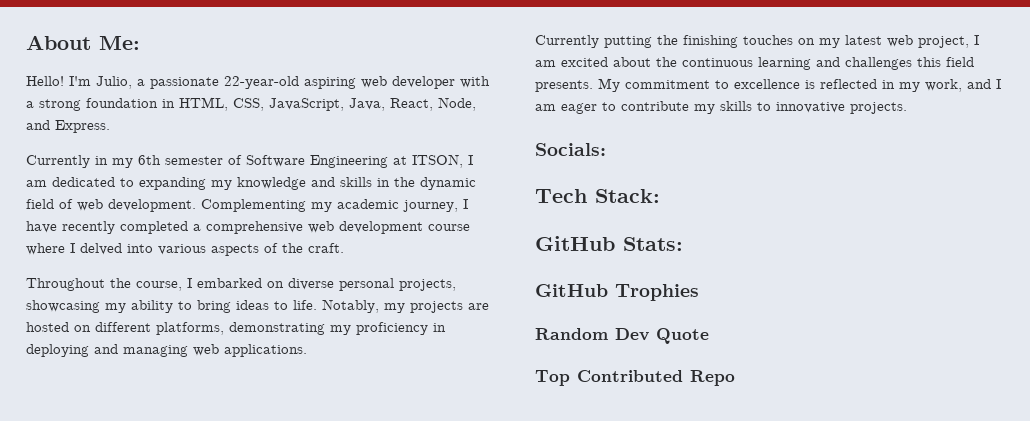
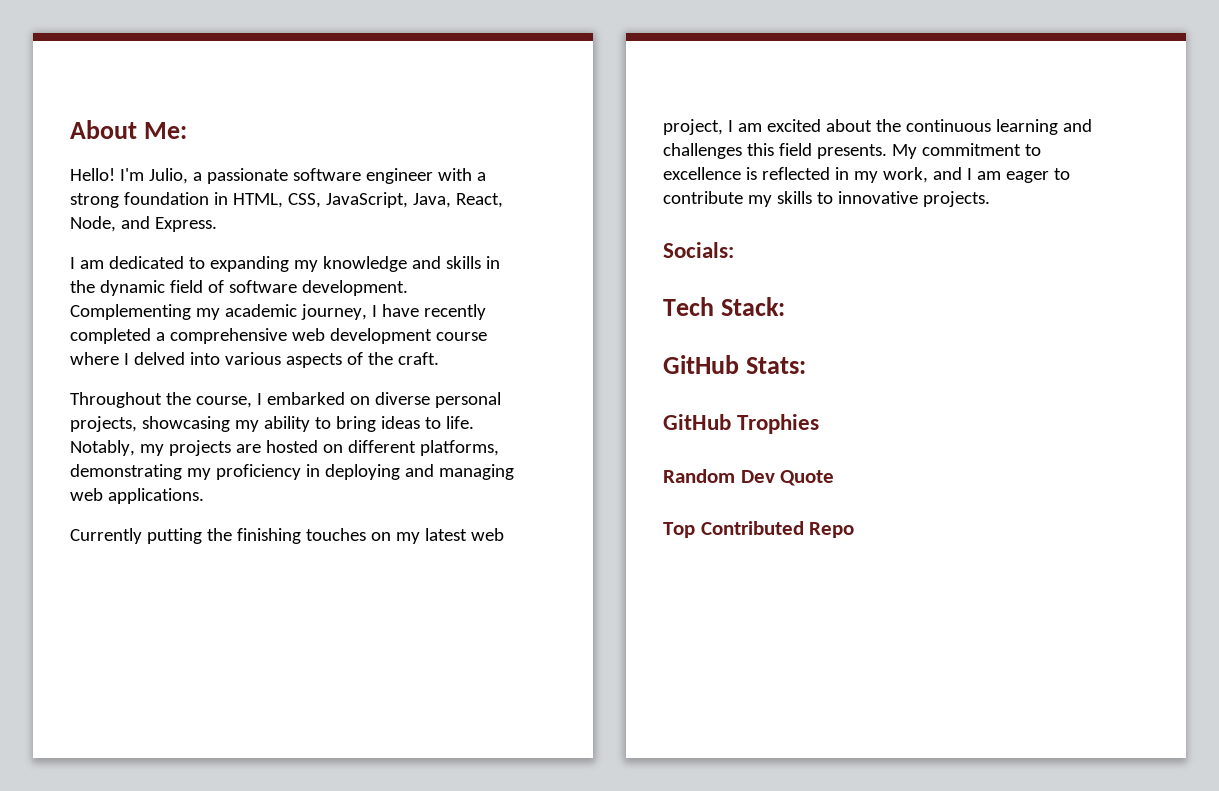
- I'm Julio, a passionate 22-year-old aspiring web developer with a strong foundation in HTML, CSS, JavaScript, Java, React, Node, and Express.
+ I'm Julio, a passionate software engineer with a strong foundation in HTML, CSS, JavaScript, Java, React, Node, and Express.
- Currently in my 6th semester of Software Engineering at ITSON, I am dedicated to expanding my knowledge and skills in the dynamic field of web development.
+ I am dedicated to expanding my knowledge and skills in the dynamic field of software development.

